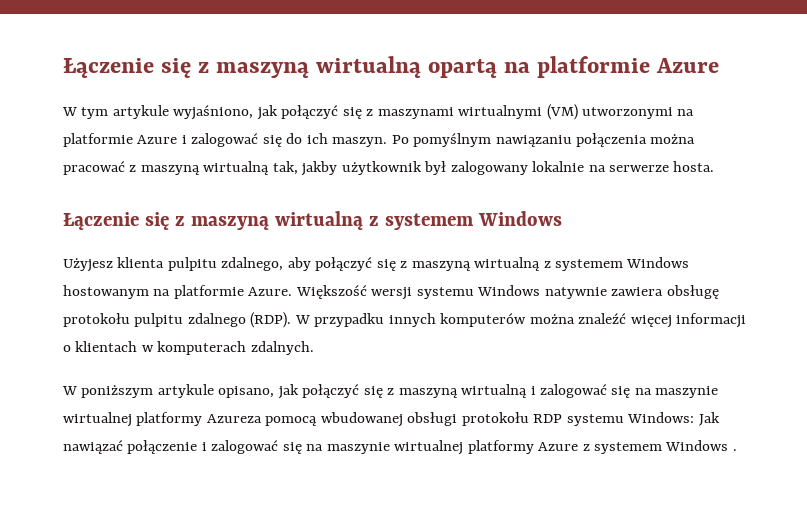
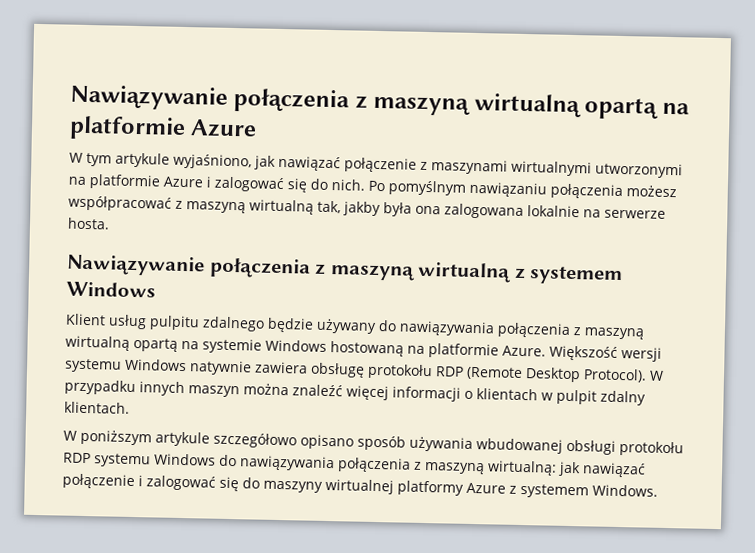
- Łączenie się z maszyną wirtualną opartą na platformie Azure
+ Nawiązywanie połączenia z maszyną wirtualną opartą na platformie Azure
- W tym artykule wyjaśniono, jak połączyć się z maszynami wirtualnymi (VM) utworzonymi na platformie Azure i zalogować się do ich maszyn.
+ W tym artykule wyjaśniono, jak nawiązać połączenie z maszynami wirtualnymi utworzonymi na platformie Azure i zalogować się do nich.
- Po pomyślnym nawiązaniu połączenia można pracować z maszyną wirtualną tak, jakby użytkownik był zalogowany lokalnie na serwerze hosta.
+ Po pomyślnym nawiązaniu połączenia możesz współpracować z maszyną wirtualną tak, jakby była ona zalogowana lokalnie na serwerze hosta.
- Łączenie się z maszyną wirtualną z systemem Windows
+ Nawiązywanie połączenia z maszyną wirtualną z systemem Windows
- Użyjesz klienta pulpitu zdalnego, aby połączyć się z maszyną wirtualną z systemem Windows hostowanym na platformie Azure.
+ Klient usług pulpitu zdalnego będzie używany do nawiązywania połączenia z maszyną wirtualną opartą na systemie Windows hostowaną na platformie Azure.
- Większość wersji systemu Windows natywnie zawiera obsługę protokołu pulpitu zdalnego (RDP).
+ Większość wersji systemu Windows natywnie zawiera obsługę protokołu RDP (Remote Desktop Protocol).
- W przypadku innych komputerów można znaleźć więcej informacji o klientach w komputerach zdalnych.
+ W przypadku innych maszyn można znaleźć więcej informacji o klientach w pulpit zdalny klientach.
- W poniższym artykule opisano, jak połączyć się z maszyną wirtualną i zalogować się na maszynie wirtualnej platformy Azureza pomocą wbudowanej obsługi protokołu RDP systemu Windows: Jak nawiązać połączenie i zalogować się na maszynie wirtualnej platformy Azure z systemem Windows .
+ W poniższym artykule szczegółowo opisano sposób używania wbudowanej obsługi protokołu RDP systemu Windows do nawiązywania połączenia z maszyną wirtualną: jak nawiązać połączenie i zalogować się do maszyny wirtualnej platformy Azure z systemem Windows.

